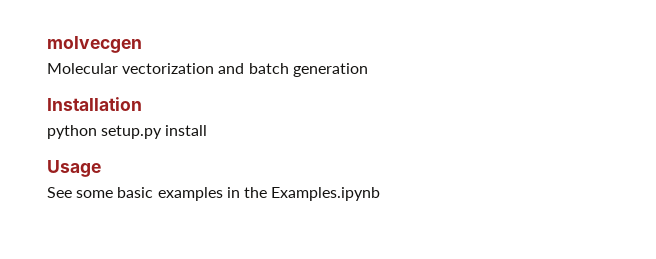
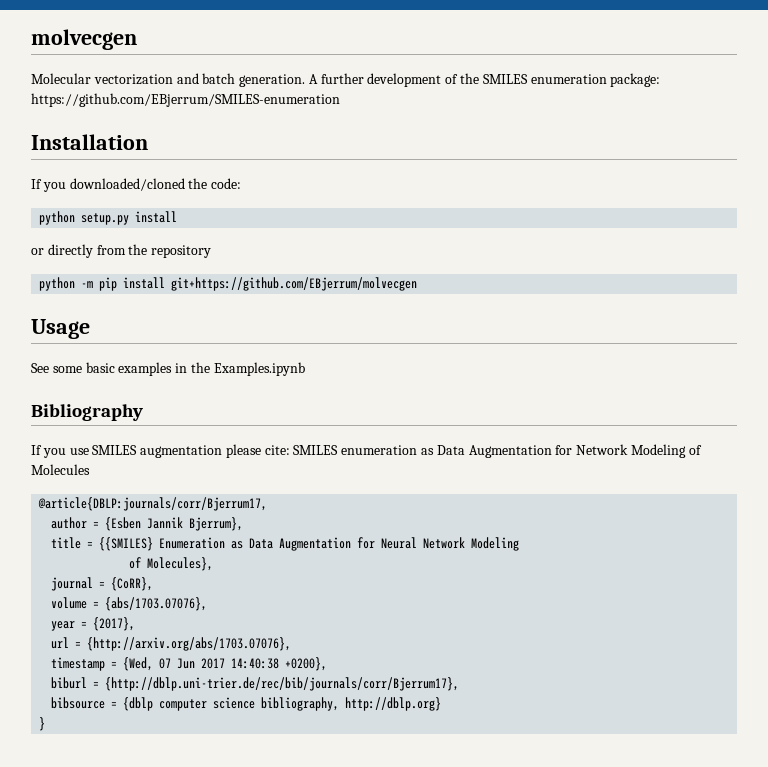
- Molecular vectorization and batch generation
+ Molecular vectorization and batch generation. A further development of the SMILES enumeration package: https://github.com/EBjerrum/SMILES-enumeration
  Installation
+ If you downloaded/cloned the code:
  python setup.py install
+ or directly from the repository
+ python -m pip install git+https://github.com/EBjerrum/molvecgen
+ Bibliography
+ If you use SMILES augmentation please cite: SMILES enumeration as Data Augmentation for Network Modeling of Molecules
+ @article{DBLP:journals/corr/Bjerrum17,
+ author = {Esben Jannik Bjerrum},
+ title = {{SMILES} Enumeration as Data Augmentation for Neural Network Modeling
+ of Molecules},
+ journal = {CoRR},
+ volume = {abs/1703.07076},
+ year = {2017},
+ url = {http://arxiv.org/abs/1703.07076},
+ timestamp = {Wed, 07 Jun 2017 14:40:38 +0200},
+ biburl = {http://dblp.uni-trier.de/rec/bib/journals/corr/Bjerrum17},
+ bibsource = {dblp computer science bibliography, http://dblp.org}
+ }

